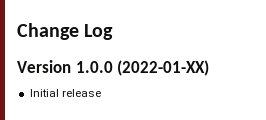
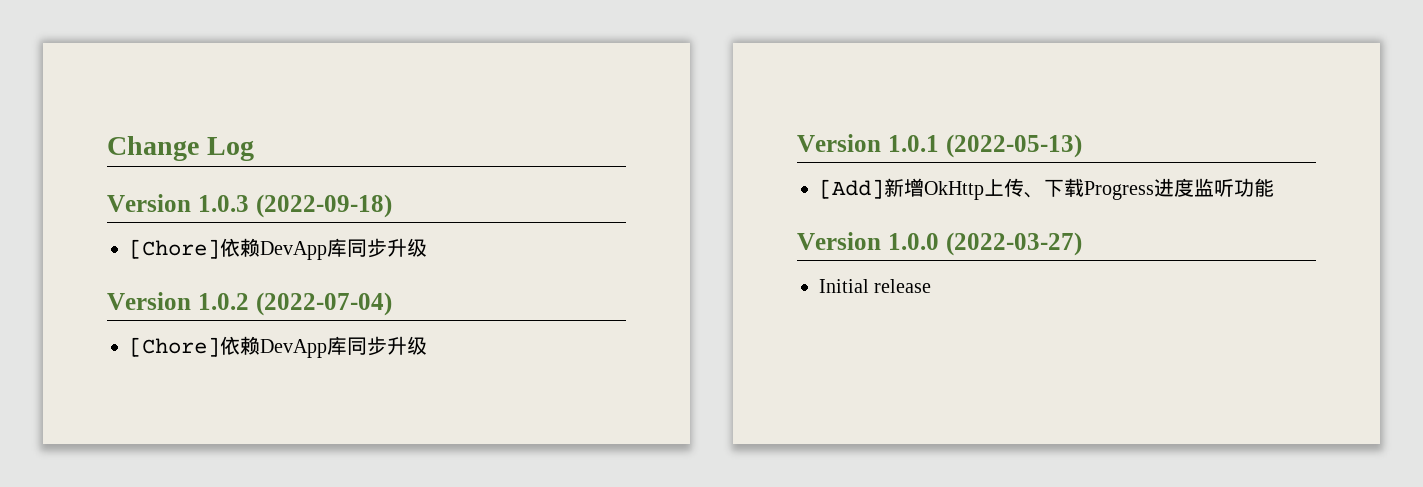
+ Version 1.0.3 (2022-09-18)
+ [Chore]依赖DevApp库同步升级
+ Version 1.0.2 (2022-07-04)
+ [Chore]依赖DevApp库同步升级
+ Version 1.0.1 (2022-05-13)
+ [Add]新增OkHttp上传、下载Progress进度监听功能
- Version 1.0.0 (2022-01-XX)
+ Version 1.0.0 (2022-03-27)

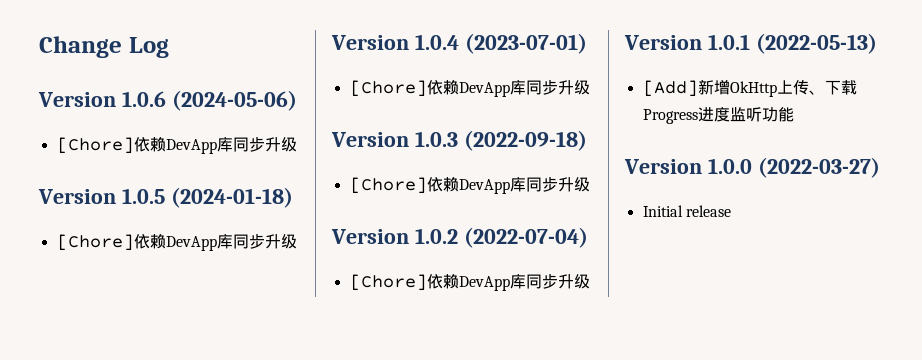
+ Version 1.0.6 (2024-05-06)
+ [Chore]依赖DevApp库同步升级
+ Version 1.0.5 (2024-01-18)
+ [Chore]依赖DevApp库同步升级
+ Version 1.0.4 (2023-07-01)
+ [Chore]依赖DevApp库同步升级

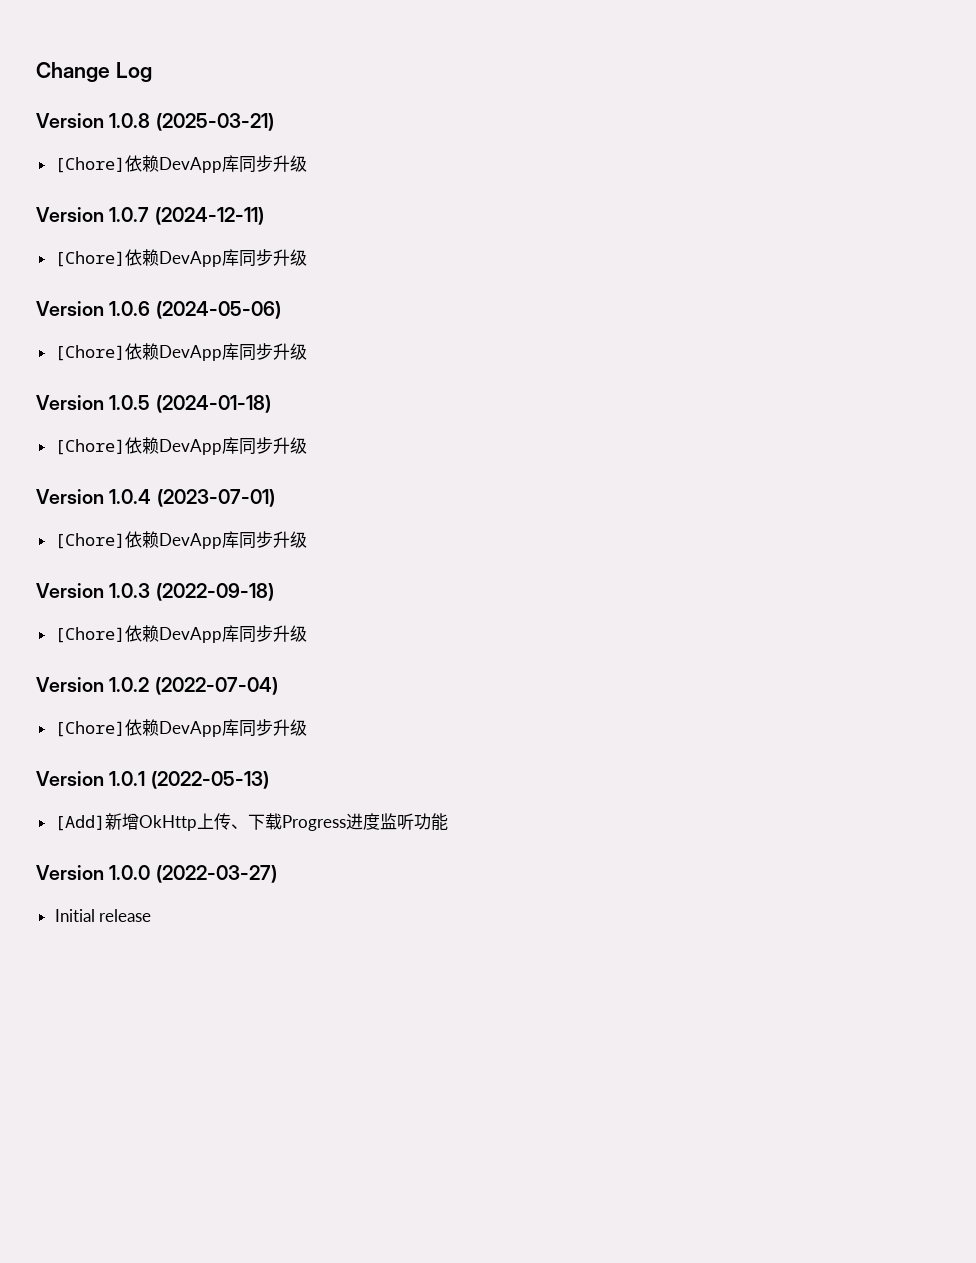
+ Version 1.0.8 (2025-03-21)
+ [Chore]依赖DevApp库同步升级
+ Version 1.0.7 (2024-12-11)
+ [Chore]依赖DevApp库同步升级

